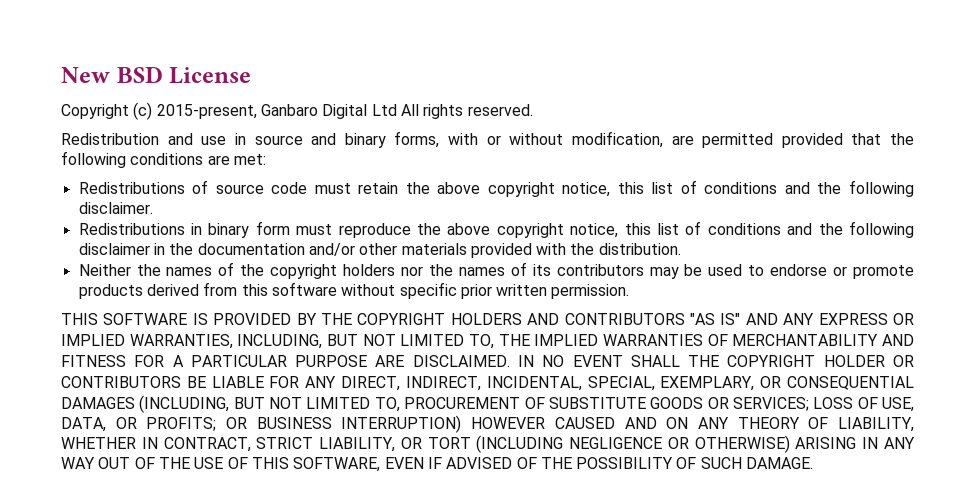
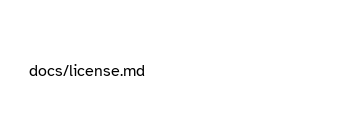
- New BSD License
- Copyright (c) 2015-present, Ganbaro Digital Ltd All rights reserved.
- Redistribution and use in source and binary forms, with or without modification, are permitted provided that the following conditions are met:
- Redistributions of source code must retain the above copyright notice, this list of conditions and the following disclaimer.
- Redistributions in binary form must reproduce the above copyright notice, this list of conditions and the following disclaimer in the documentation and/or other materials provided with the distribution.
- Neither the names of the copyright holders nor the names of its contributors may be used to endorse or promote products derived from this software without specific prior written permission.
- THIS SOFTWARE IS PROVIDED BY THE COPYRIGHT HOLDERS AND CONTRIBUTORS "AS IS" AND ANY EXPRESS OR IMPLIED WARRANTIES, INCLUDING, BUT NOT LIMITED TO, THE IMPLIED WARRANTIES OF MERCHANTABILITY AND FITNESS FOR A PARTICULAR PURPOSE ARE DISCLAIMED. IN NO EVENT SHALL THE COPYRIGHT HOLDER OR CONTRIBUTORS BE LIABLE FOR ANY DIRECT, INDIRECT, INCIDENTAL, SPECIAL, EXEMPLARY, OR CONSEQUENTIAL DAMAGES (INCLUDING, BUT NOT LIMITED TO, PROCUREMENT OF SUBSTITUTE GOODS OR SERVICES; LOSS OF USE, DATA, OR PROFITS; OR BUSINESS INTERRUPTION) HOWEVER CAUSED AND ON ANY THEORY OF LIABILITY, WHETHER IN CONTRACT, STRICT LIABILITY, OR TORT (INCLUDING NEGLIGENCE OR OTHERWISE) ARISING IN ANY WAY OUT OF THE USE OF THIS SOFTWARE, EVEN IF ADVISED OF THE POSSIBILITY OF SUCH DAMAGE.
+ docs/license.md

